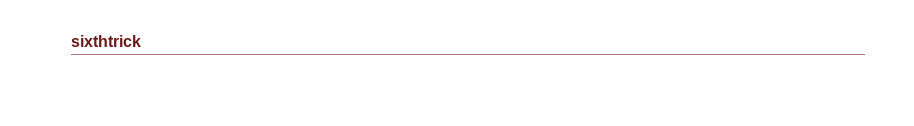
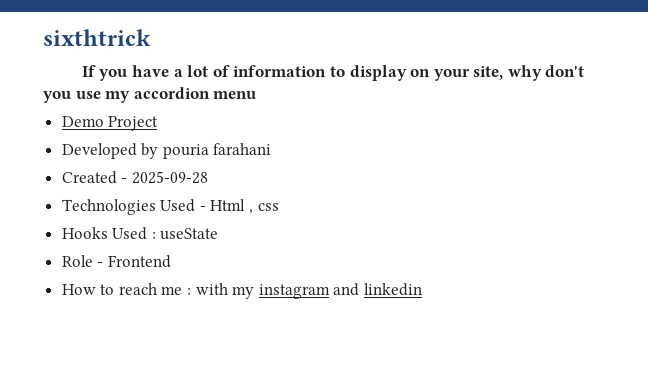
+ If you have a lot of information to display on your site, why don't you use my accordion menu
+ Demo Project
+ Developed by pouria farahani
+ Created - 2025-09-28
+ Technologies Used - Html , css
+ Hooks Used : useState
+ Role - Frontend
+ How to reach me : with my instagram and linkedin

